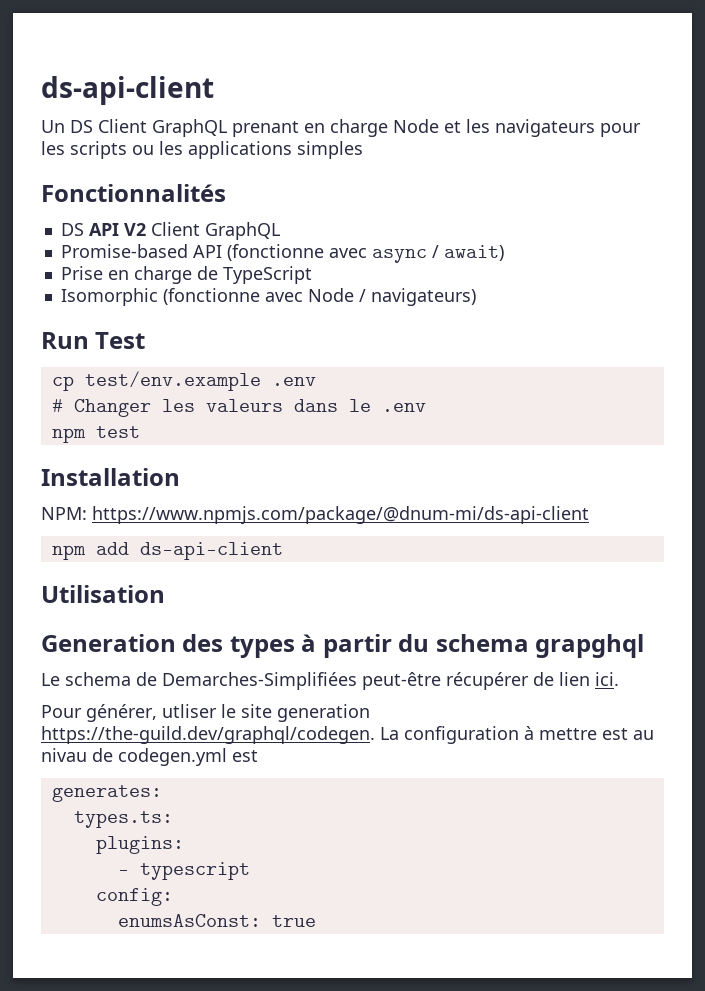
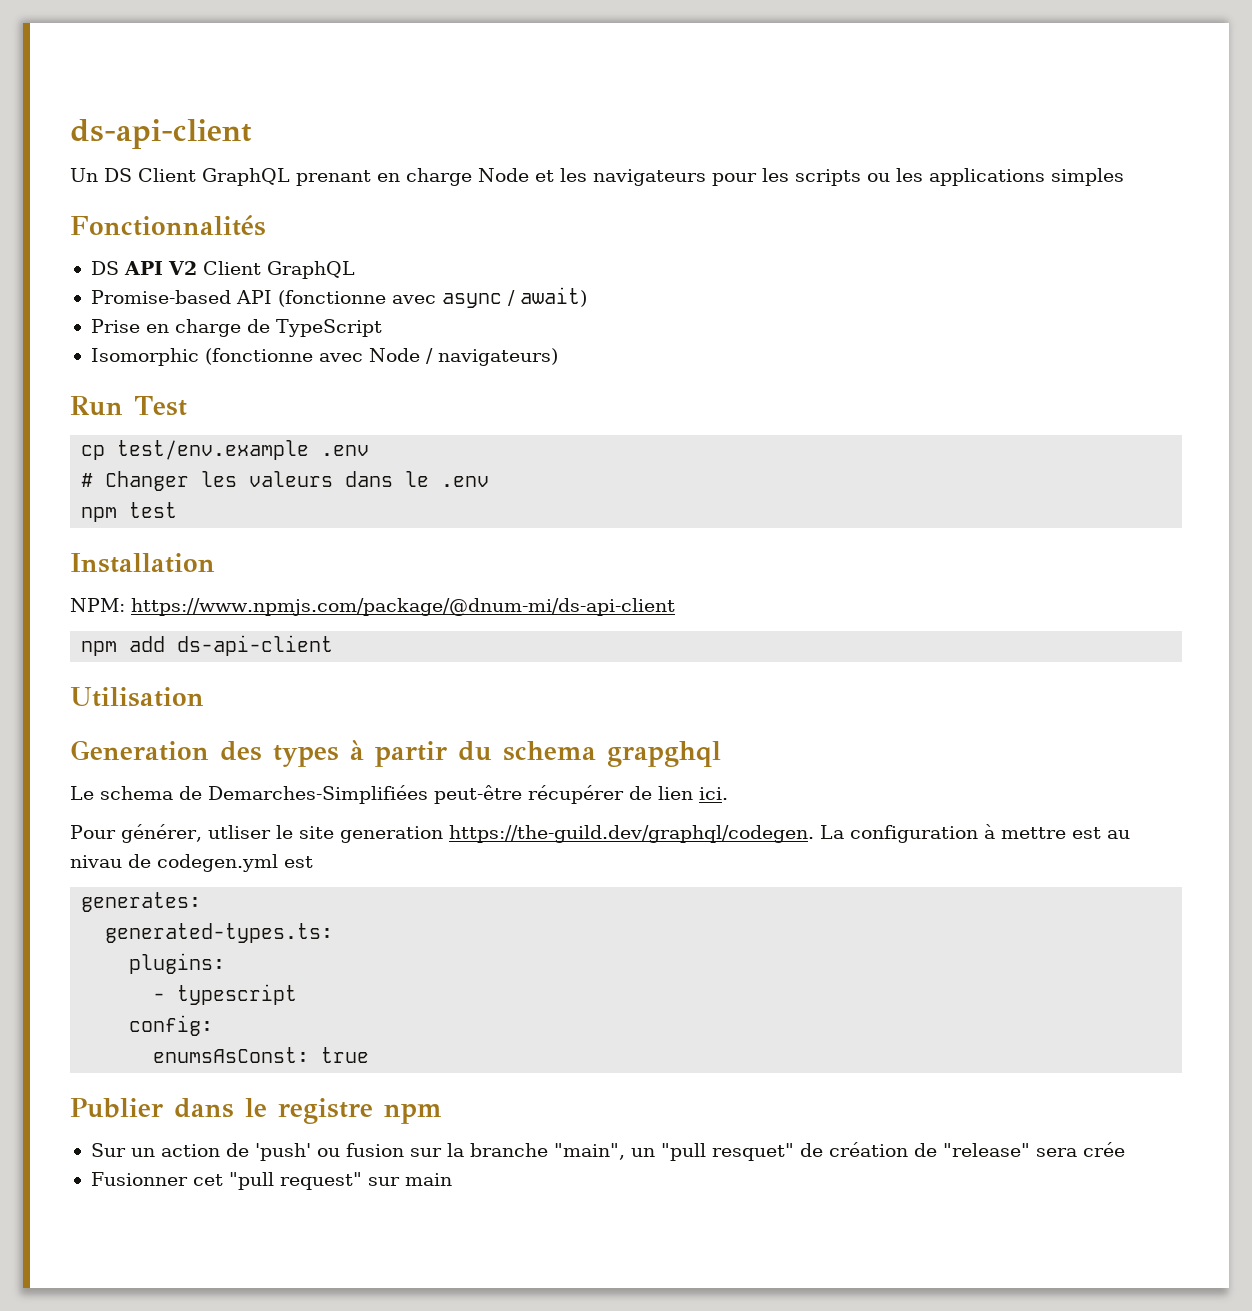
- types.ts:
+ generated-types.ts:
+ Publier dans le registre npm
+ Sur un action de 'push' ou fusion sur la branche "main", un "pull resquet" de création de "release" sera crée
+ Fusionner cet "pull request" sur main

